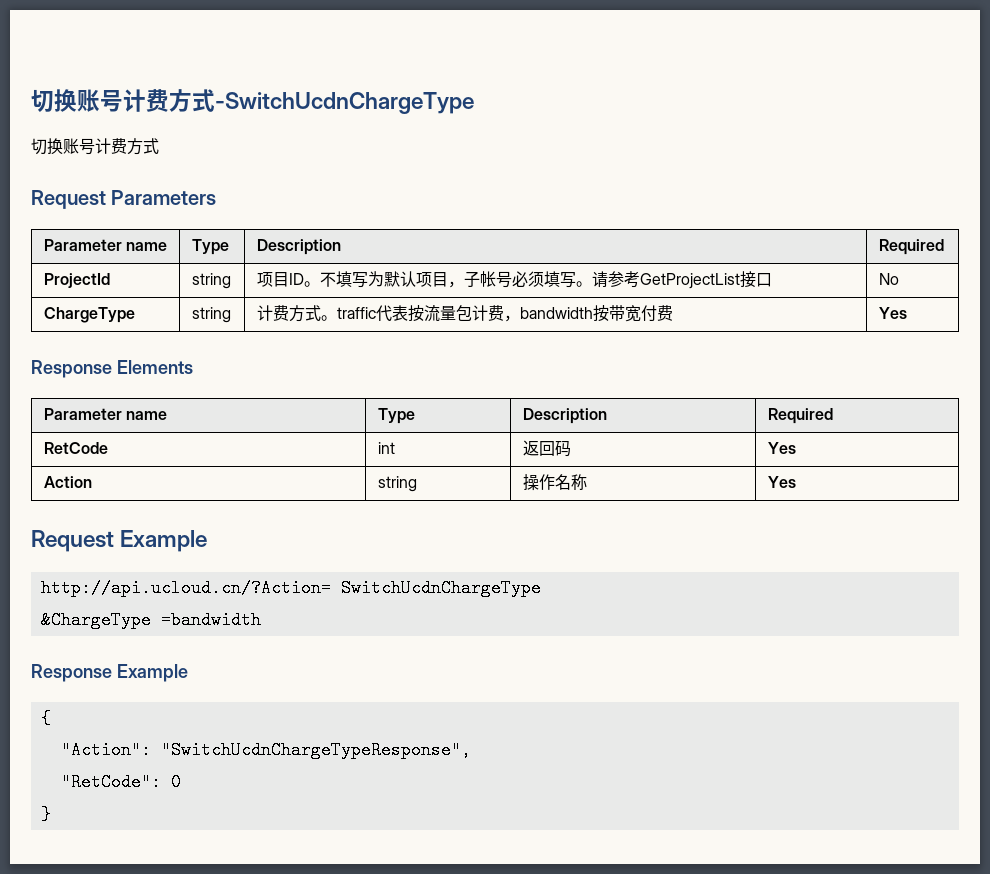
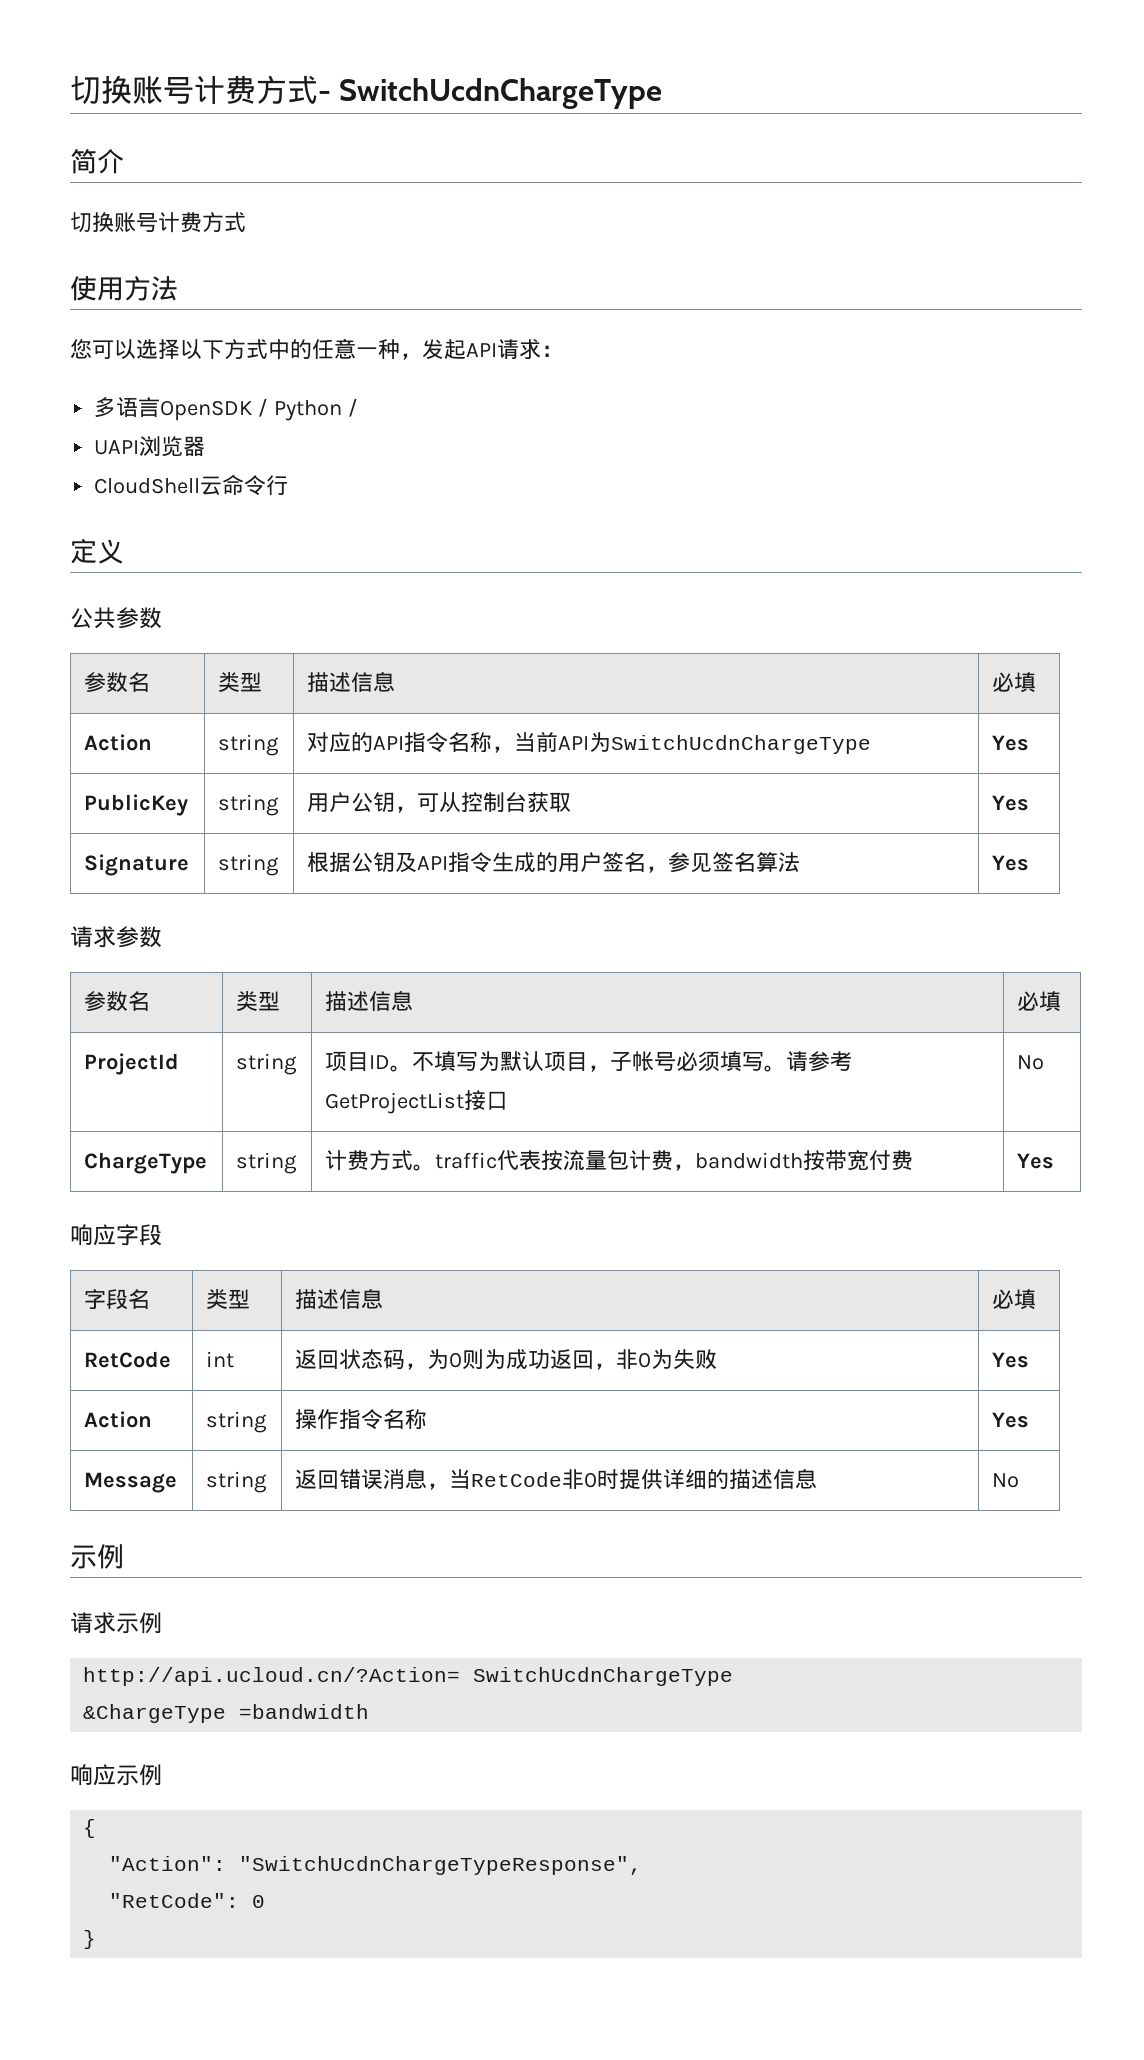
- 切换账号计费方式-SwitchUcdnChargeType
+ 切换账号计费方式- SwitchUcdnChargeType
+ 简介
- Request Parameters
- Parameter name | Type | Description | Required
+ 使用方法
+ 您可以选择以下方式中的任意一种，发起API请求：
+ 多语言OpenSDK / Python /
+ UAPI浏览器
+ CloudShell云命令行
+ 定义
+ 公共参数
+ 参数名 | 类型 | 描述信息 | 必填
+ Action | string | 对应的API指令名称，当前API为SwitchUcdnChargeType | Yes
+ PublicKey | string | 用户公钥，可从控制台获取 | Yes
+ Signature | string | 根据公钥及API指令生成的用户签名，参见签名算法 | Yes
+ 请求参数
+ 参数名 | 类型 | 描述信息 | 必填
- Response Elements
- Parameter name | Type | Description | Required
+ 响应字段
+ 字段名 | 类型 | 描述信息 | 必填
- RetCode | int | 返回码 | Yes
+ RetCode | int | 返回状态码，为0则为成功返回，非0为失败 | Yes
- Action | string | 操作名称 | Yes
+ Action | string | 操作指令名称 | Yes
- Request Example
+ Message | string | 返回错误消息，当RetCode非0时提供详细的描述信息 | No
+ 示例
+ 请求示例
- Response Example
+ 响应示例

